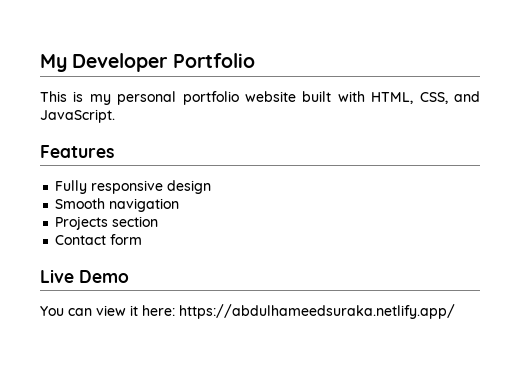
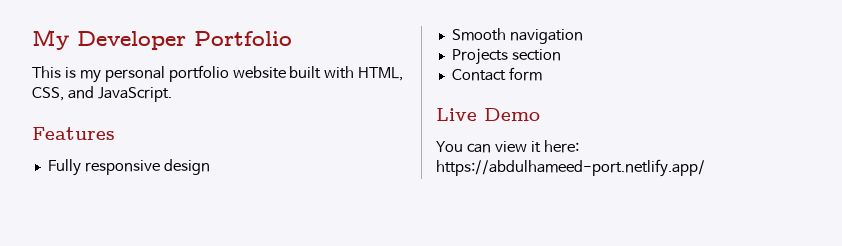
- You can view it here: https://abdulhameedsuraka.netlify.app/
+ You can view it here: https://abdulhameed-port.netlify.app/

